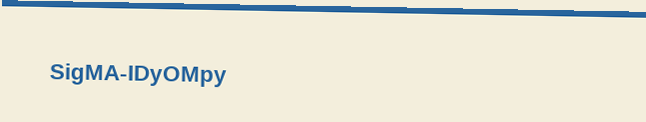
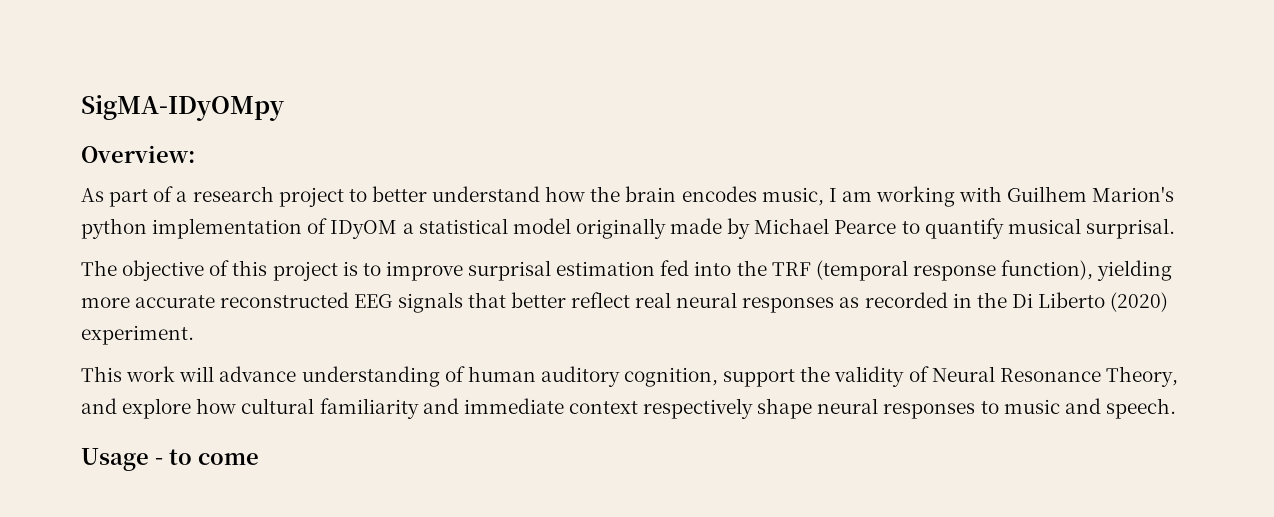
+ Overview:
+ As part of a research project to better understand how the brain encodes music, I am working with Guilhem Marion's python implementation of IDyOM a statistical model originally made by Michael Pearce to quantify musical surprisal.
+ The objective of this project is to improve surprisal estimation fed into the TRF (temporal response function), yielding more accurate reconstructed EEG signals that better reflect real neural responses as recorded in the Di Liberto (2020) experiment.
+ This work will advance understanding of human auditory cognition, support the validity of Neural Resonance Theory, and explore how cultural familiarity and immediate context respectively shape neural responses to music and speech.
+ Usage - to come

